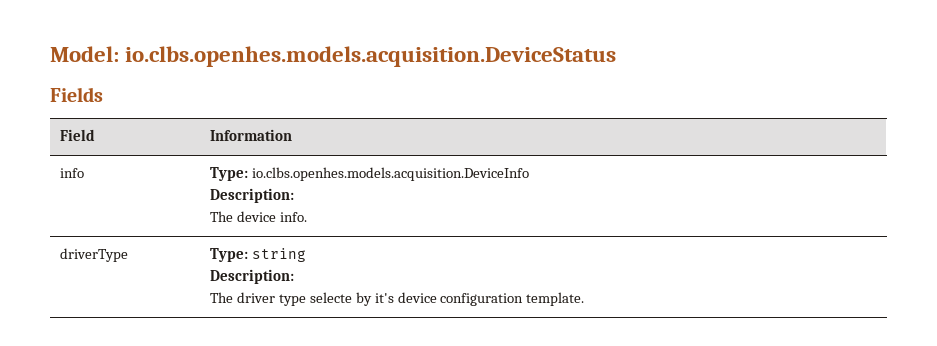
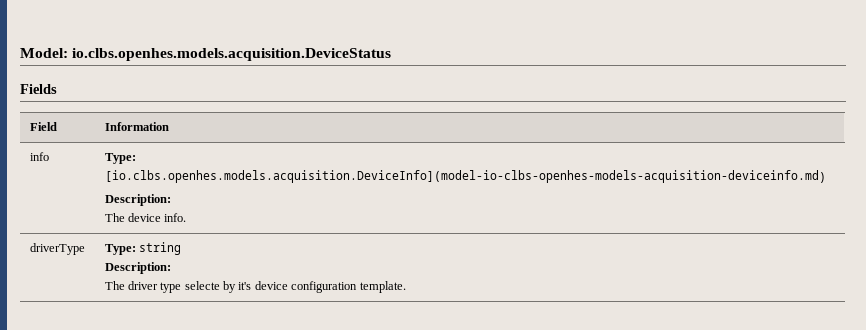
- info | Type: io.clbs.openhes.models.acquisition.DeviceInfo
+ info | Type: [io.clbs.openhes.models.acquisition.DeviceInfo](model-io-clbs-openhes-models-acquisition-deviceinfo.md)

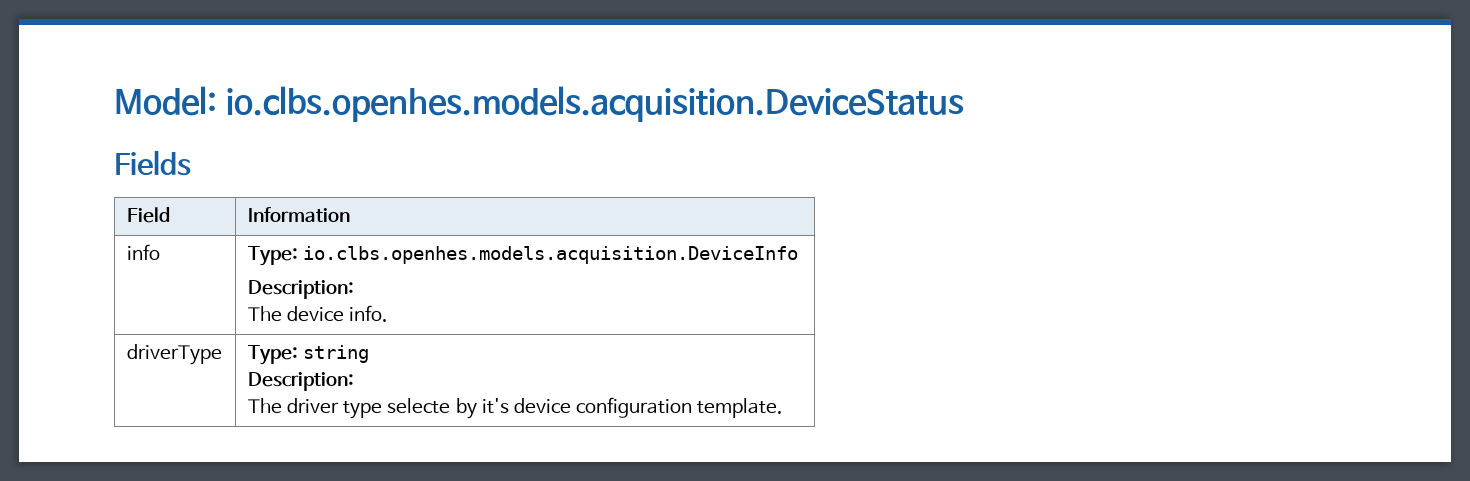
- info | Type: [io.clbs.openhes.models.acquisition.DeviceInfo](model-io-clbs-openhes-models-acquisition-deviceinfo.md)
+ info | Type: io.clbs.openhes.models.acquisition.DeviceInfo

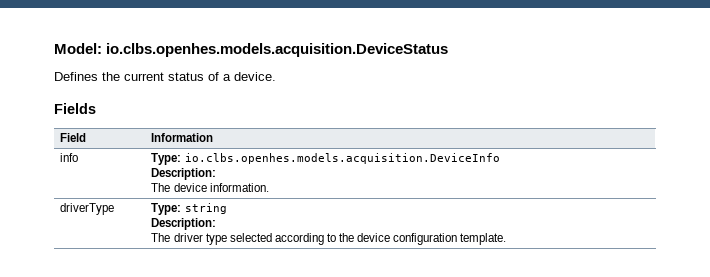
+ Defines the current status of a device.
  info | Type: io.clbs.openhes.models.acquisition.DeviceInfo
  Description:
- The device info.
+ The device information.
  driverType | Type: string
  Description:
- The driver type selecte by it's device configuration template.
+ The driver type selected according to the device configuration template.

